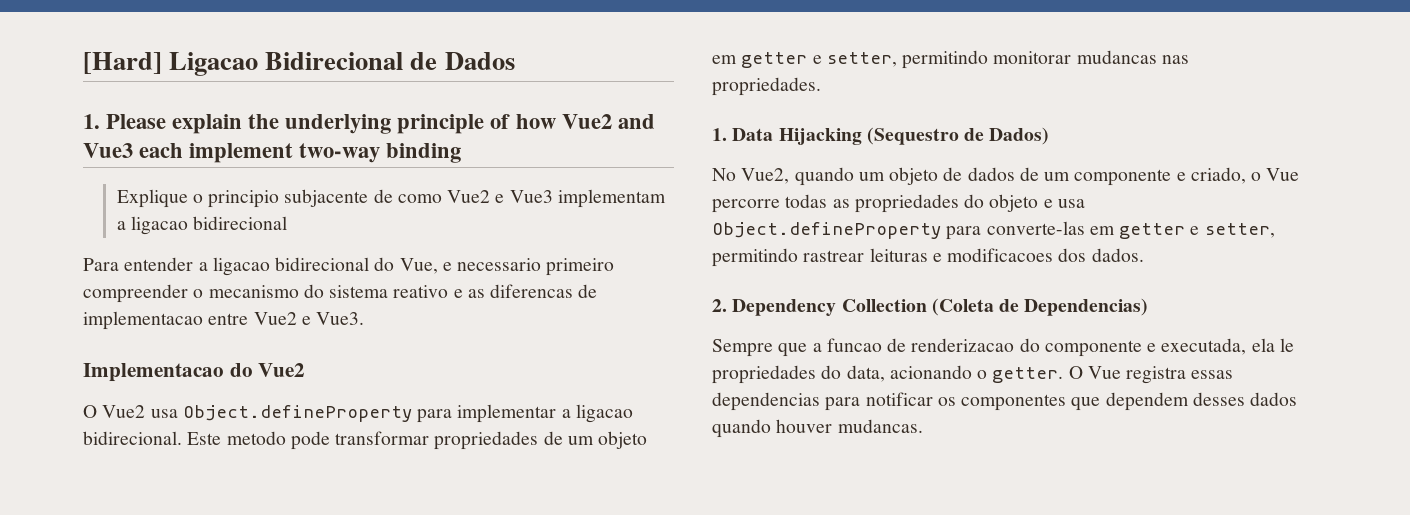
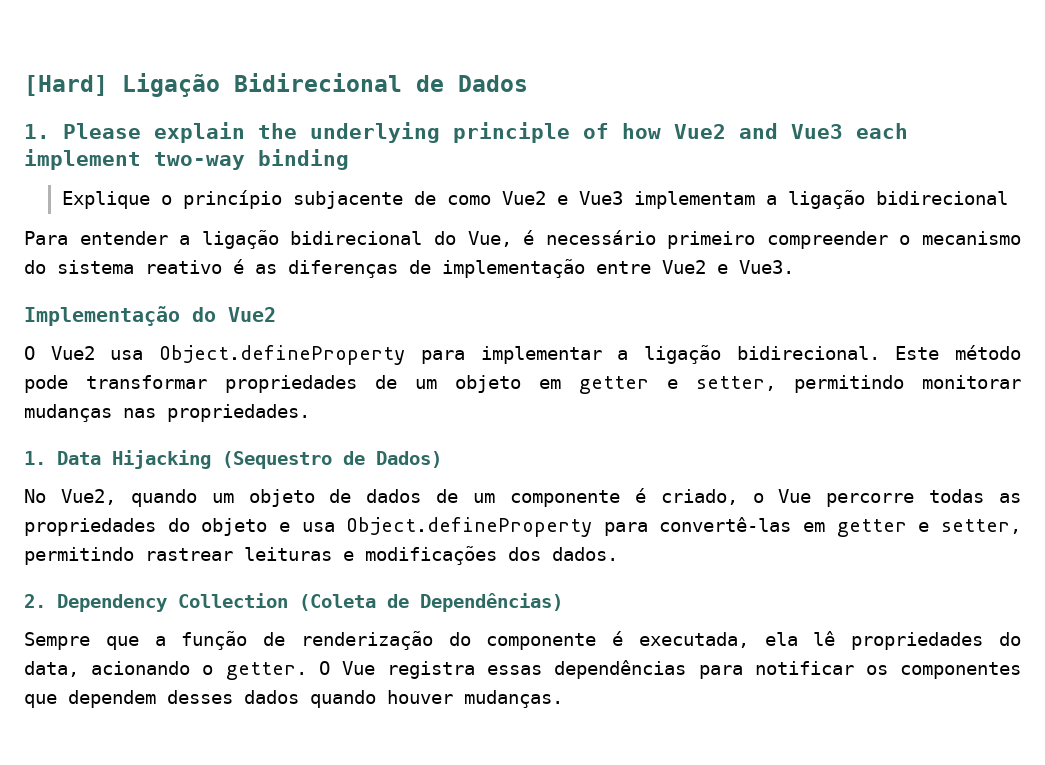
- [Hard] Ligacao Bidirecional de Dados
+ [Hard] Ligação Bidirecional de Dados
- Explique o principio subjacente de como Vue2 e Vue3 implementam a ligacao bidirecional
+ Explique o princípio subjacente de como Vue2 e Vue3 implementam a ligação bidirecional
- Para entender a ligacao bidirecional do Vue, e necessario primeiro compreender o mecanismo do sistema reativo e as diferencas de implementacao entre Vue2 e Vue3.
+ Para entender a ligação bidirecional do Vue, é necessário primeiro compreender o mecanismo do sistema reativo é as diferenças de implementação entre Vue2 e Vue3.
- Implementacao do Vue2
+ Implementação do Vue2
- O Vue2 usa Object.defineProperty para implementar a ligacao bidirecional.
+ O Vue2 usa Object.defineProperty para implementar a ligação bidirecional.
- Este metodo pode transformar propriedades de um objeto em getter e setter, permitindo monitorar mudancas nas propriedades.
+ Este método pode transformar propriedades de um objeto em getter e setter, permitindo monitorar mudanças nas propriedades.
- No Vue2, quando um objeto de dados de um componente e criado, o Vue percorre todas as propriedades do objeto e usa Object.defineProperty para converte-las em getter e setter, permitindo rastrear leituras e modificacoes dos dados.
+ No Vue2, quando um objeto de dados de um componente é criado, o Vue percorre todas as propriedades do objeto e usa Object.defineProperty para convertê-las em getter e setter, permitindo rastrear leituras e modificações dos dados.
- 2. Dependency Collection (Coleta de Dependencias)
+ 2. Dependency Collection (Coleta de Dependências)
- Sempre que a funcao de renderizacao do componente e executada, ela le propriedades do data, acionando o getter.
+ Sempre que a função de renderização do componente é executada, ela lê propriedades do data, acionando o getter.
- O Vue registra essas dependencias para notificar os componentes que dependem desses dados quando houver mudancas.
+ O Vue registra essas dependências para notificar os componentes que dependem desses dados quando houver mudanças.

